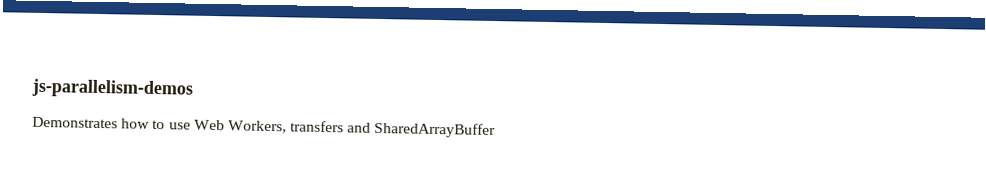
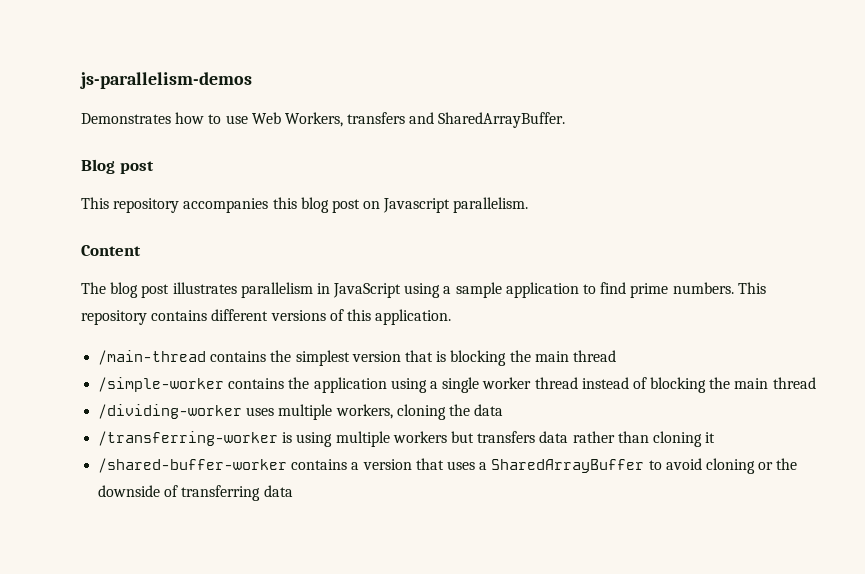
- Demonstrates how to use Web Workers, transfers and SharedArrayBuffer
+ Demonstrates how to use Web Workers, transfers and SharedArrayBuffer.
+ Blog post
+ This repository accompanies this blog post on Javascript parallelism.
+ Content
+ The blog post illustrates parallelism in JavaScript using a sample application to find prime numbers. This repository contains different versions of this application.
+ /main-thread contains the simplest version that is blocking the main thread
+ /simple-worker contains the application using a single worker thread instead of blocking the main thread
+ /dividing-worker uses multiple workers, cloning the data
+ /transferring-worker is using multiple workers but transfers data rather than cloning it
+ /shared-buffer-worker contains a version that uses a SharedArrayBuffer to avoid cloning or the downside of transferring data

